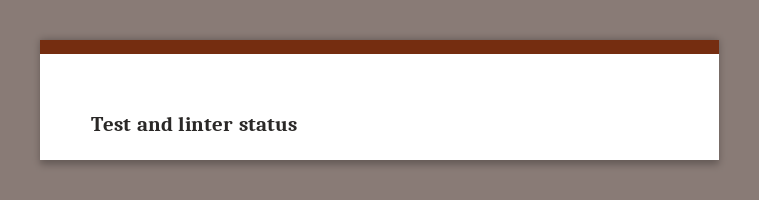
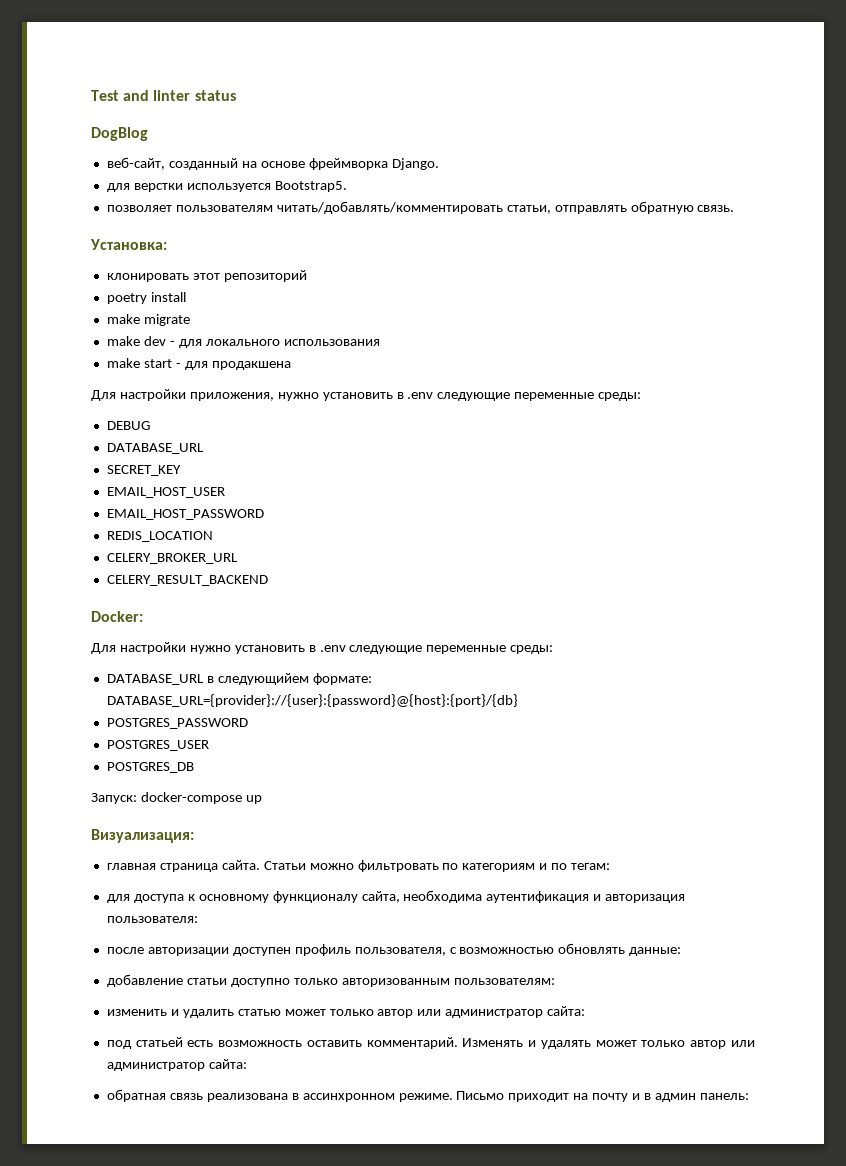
+ DogBlog
+ веб-cайт, созданный на основе фреймворка Django.
+ для верстки используется Bootstrap5.
+ позволяет пользователям читать/добавлять/комментировать статьи, отправлять обратную связь.
+ Установка:
+ клонировать этот репозиторий
+ poetry install
+ make migrate
+ make dev - для локального использования
+ make start - для продакшена
+ Для настройки приложения, нужно установить в .env следующие переменные среды:
+ DEBUG
+ DATABASE_URL
+ SECRET_KEY
+ EMAIL_HOST_USER
+ EMAIL_HOST_PASSWORD
+ REDIS_LOCATION
+ CELERY_BROKER_URL
+ CELERY_RESULT_BACKEND
+ Docker:
+ Для настройки нужно установить в .env следующие переменные среды:
+ DATABASE_URL в следующийем формате: DATABASE_URL={provider}://{user}:{password}@{host}:{port}/{db}
+ POSTGRES_PASSWORD
+ POSTGRES_USER
+ POSTGRES_DB
+ Запуск: docker-compose up
+ Визуализация:
+ главная страница сайта. Статьи можно фильтровать по категориям и по тегам:
+ для доступа к основному функционалу сайта, необходима аутентификация и авторизация пользователя:
+ после авторизации доступен профиль пользователя, с возможностью обновлять данные:
+ добавление статьи доступно только авторизованным пользователям:
+ изменить и удалить статью может только автор или администратор сайта:
+ под статьей есть возможность оставить комментарий. Изменять и удалять может только автор или администратор сайта:
+ обратная связь реализована в ассинхронном режиме. Письмо приходит на почту и в админ панель:

